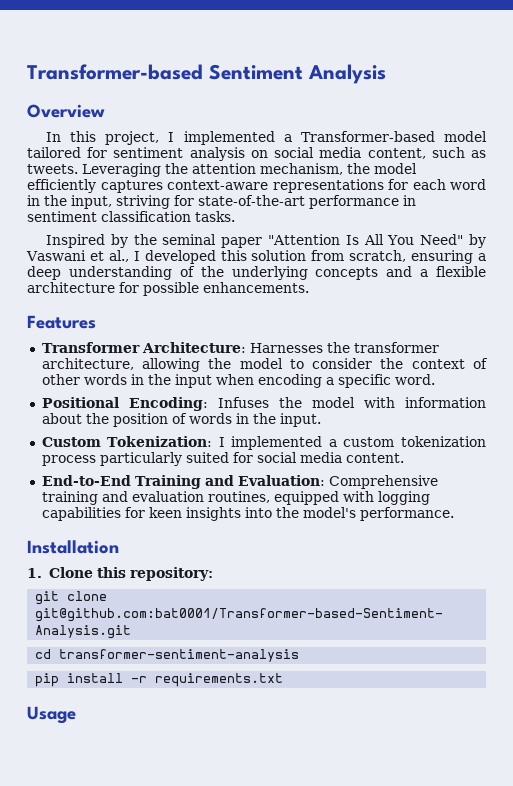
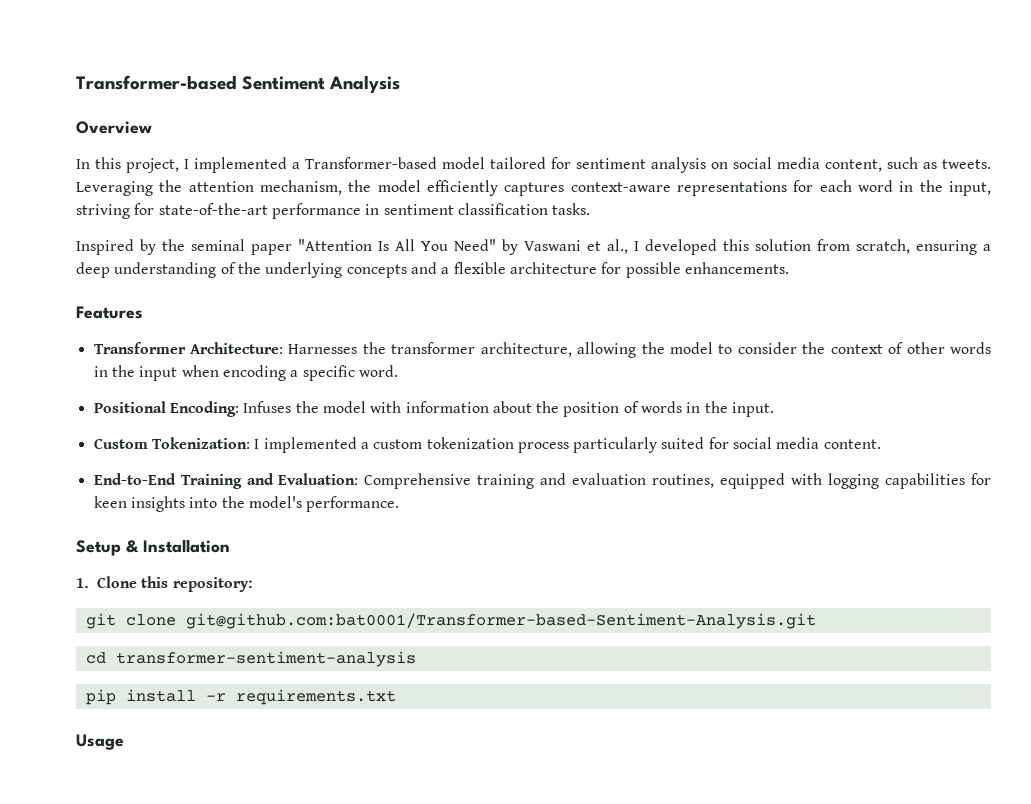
- Installation
+ Setup & Installation

